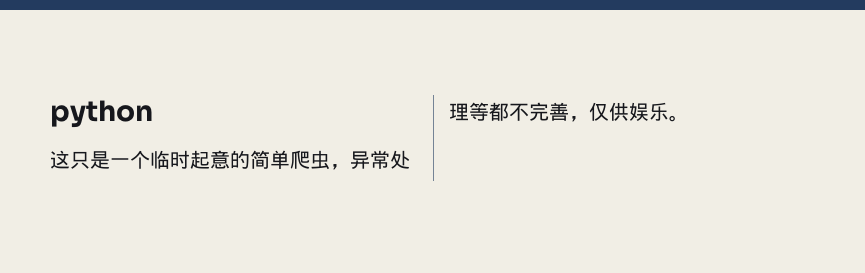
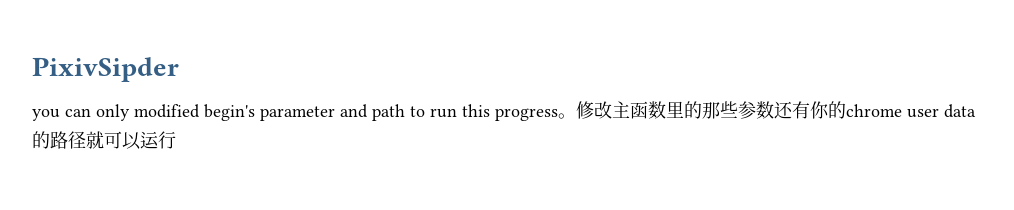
- python
- 这只是一个临时起意的简单爬虫，异常处理等都不完善，仅供娱乐。
+ PixivSipder
+ you can only modified begin's parameter and path to run this progress。修改主函数里的那些参数还有你的chrome user data的路径就可以运行

